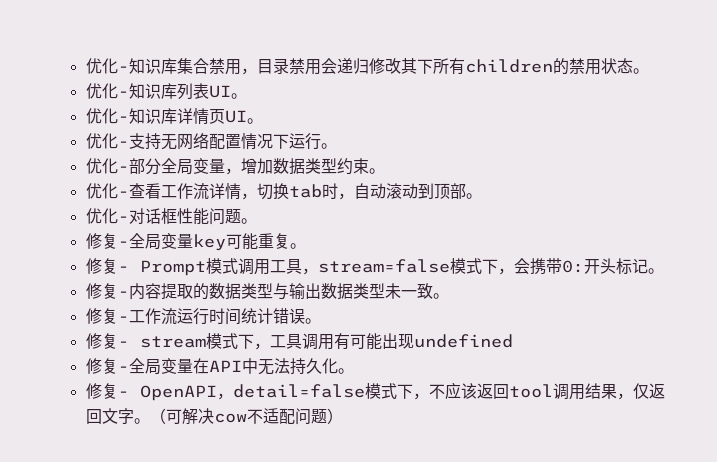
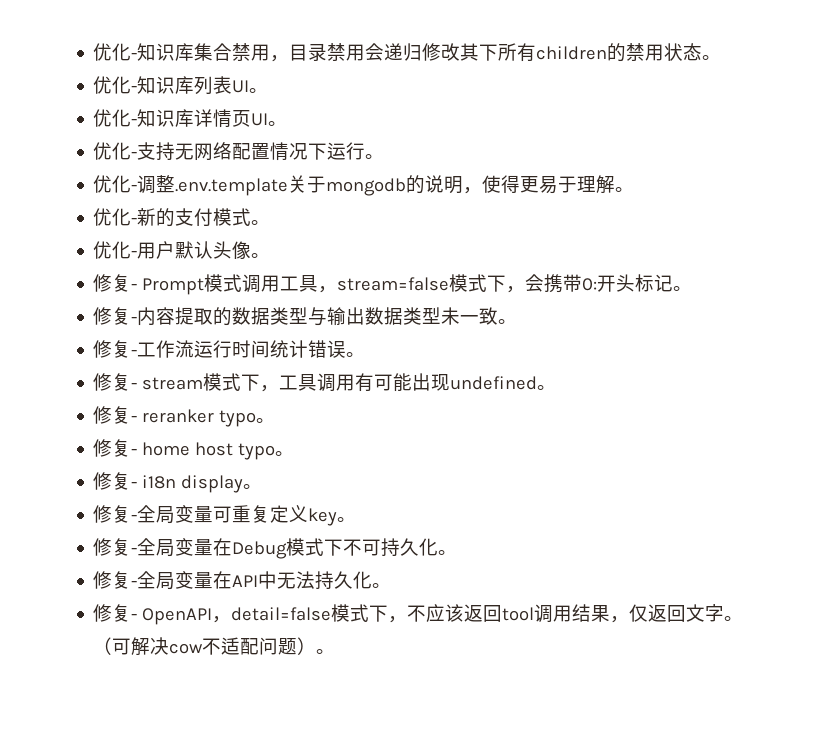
- 优化-部分全局变量，增加数据类型约束。
- 优化-查看工作流详情，切换tab时，自动滚动到顶部。
- 优化-对话框性能问题。
- 修复-全局变量key可能重复。
+ 优化-调整.env.template关于mongodb的说明，使得更易于理解。
+ 优化-新的支付模式。
+ 优化-用户默认头像。
- 修复- stream模式下，工具调用有可能出现undefined
+ 修复- stream模式下，工具调用有可能出现undefined。
+ 修复- reranker typo。
+ 修复- home host typo。
+ 修复- i18n display。
+ 修复-全局变量可重复定义key。
+ 修复-全局变量在Debug模式下不可持久化。
- （可解决cow不适配问题）
+ （可解决cow不适配问题）。

